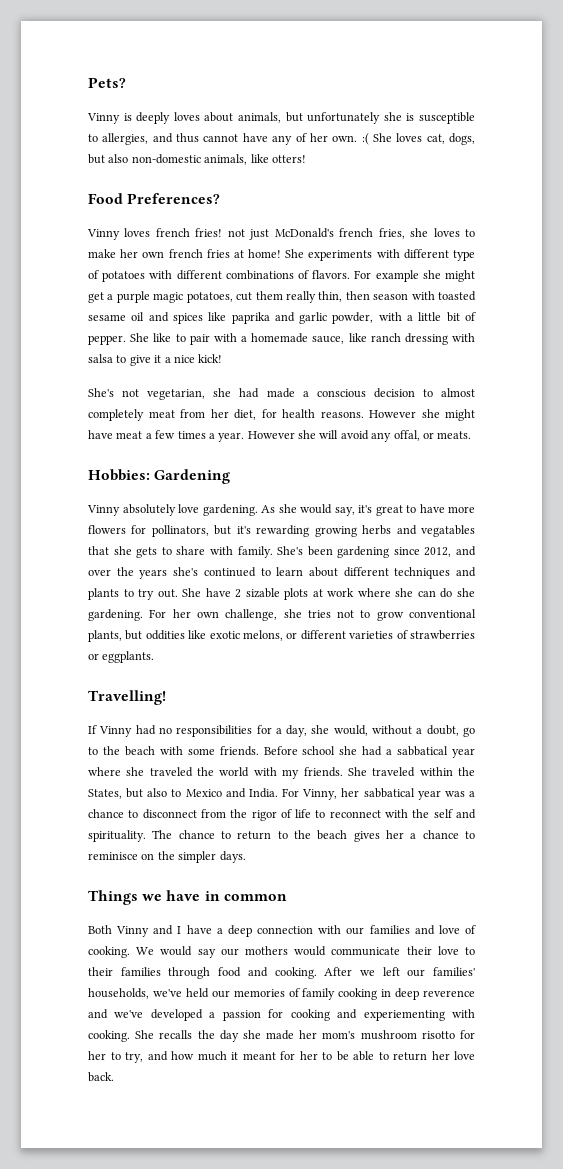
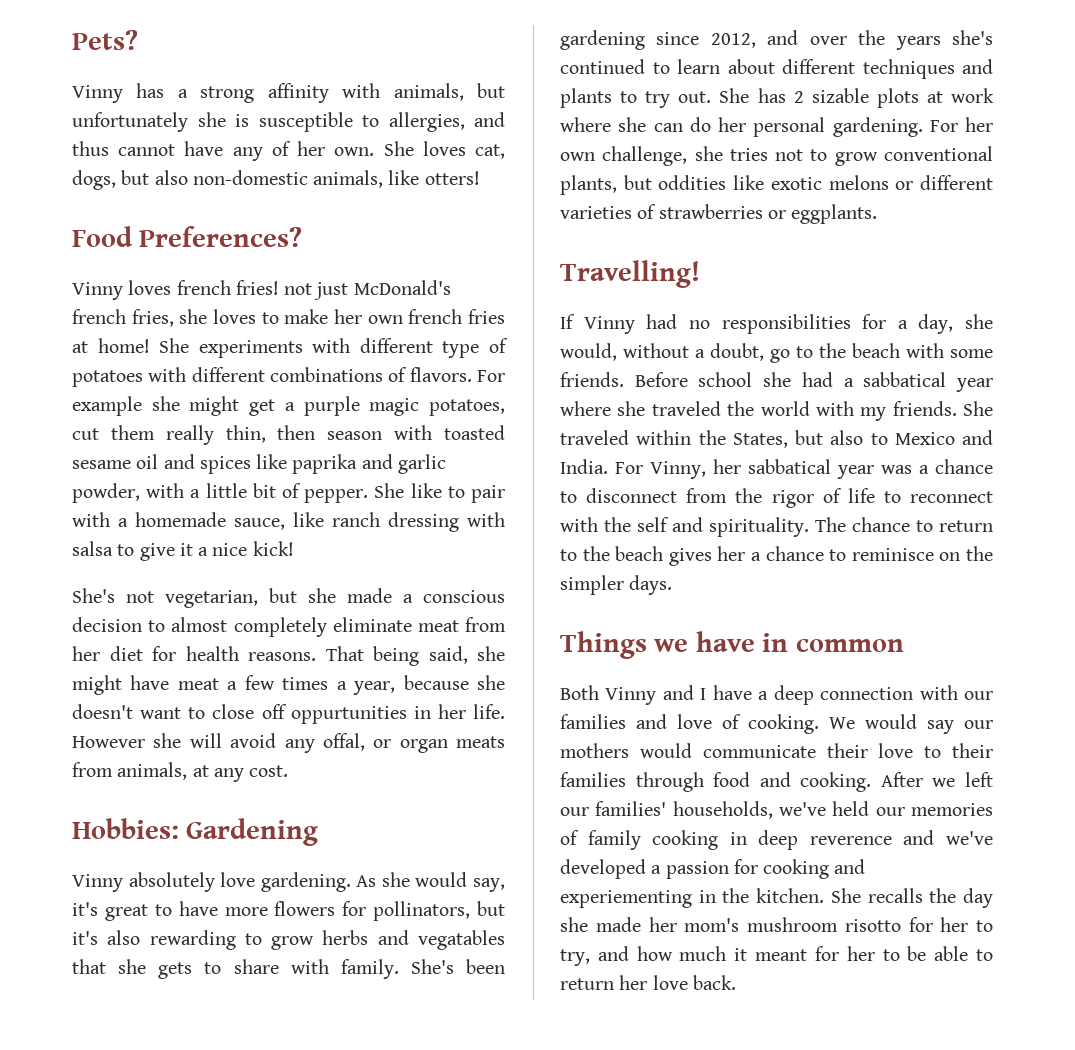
- Vinny is deeply loves about animals, but unfortunately she is susceptible to allergies, and thus cannot have any of her own. :( She loves cat, dogs, but also non-domestic animals, like otters!
+ Vinny has a strong affinity with animals, but unfortunately she is susceptible to allergies, and thus cannot have any of her own. She loves cat, dogs, but also non-domestic animals, like otters!
- She's not vegetarian, she had made a conscious decision to almost completely meat from her diet, for health reasons.
+ She's not vegetarian, but she made a conscious decision to almost completely eliminate meat from her diet for health reasons.
- However she might have meat a few times a year.
+ That being said, she might have meat a few times a year, because she doesn't want to close off oppurtunities in her life.
- However she will avoid any offal, or meats.
+ However she will avoid any offal, or organ meats from animals, at any cost.
- As she would say, it's great to have more flowers for pollinators, but it's rewarding growing herbs and vegatables that she gets to share with family.
+ As she would say, it's great to have more flowers for pollinators, but it's also rewarding to grow herbs and vegatables that she gets to share with family.
- She have 2 sizable plots at work where she can do she gardening.
+ She has 2 sizable plots at work where she can do her personal gardening.
- For her own challenge, she tries not to grow conventional plants, but oddities like exotic melons, or different varieties of strawberries or eggplants.
+ For her own challenge, she tries not to grow conventional plants, but oddities like exotic melons or different varieties of strawberries or eggplants.
- After we left our families' households, we've held our memories of family cooking in deep reverence and we've developed a passion for cooking and experiementing with cooking.
+ After we left our families' households, we've held our memories of family cooking in deep reverence and we've developed a passion for cooking and experiementing in the kitchen.

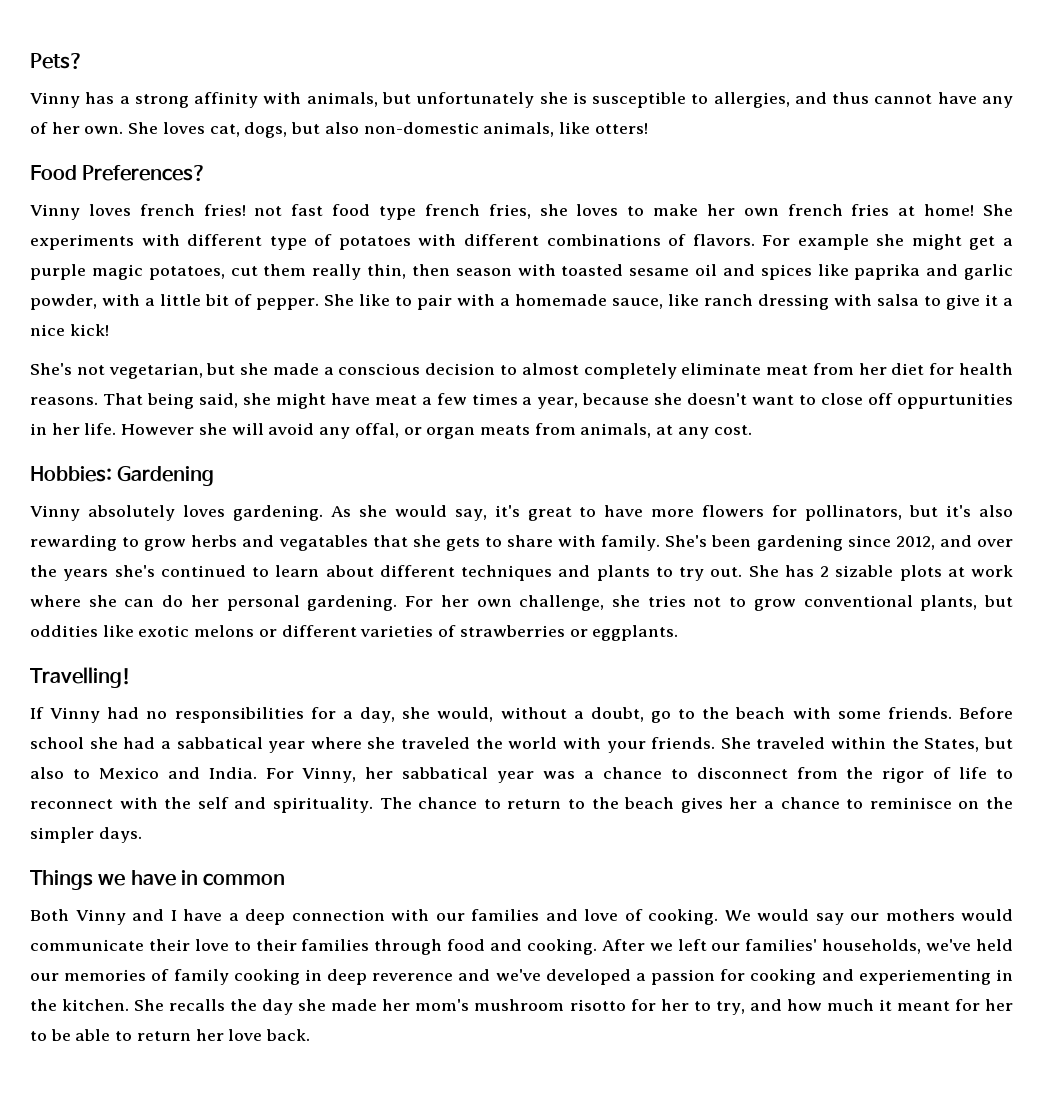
- Vinny loves french fries! not just McDonald's french fries, she loves to make her own french fries at home!
+ Vinny loves french fries! not fast food type french fries, she loves to make her own french fries at home!
- Vinny absolutely love gardening.
+ Vinny absolutely loves gardening.
- Before school she had a sabbatical year where she traveled the world with my friends.
+ Before school she had a sabbatical year where she traveled the world with your friends.

